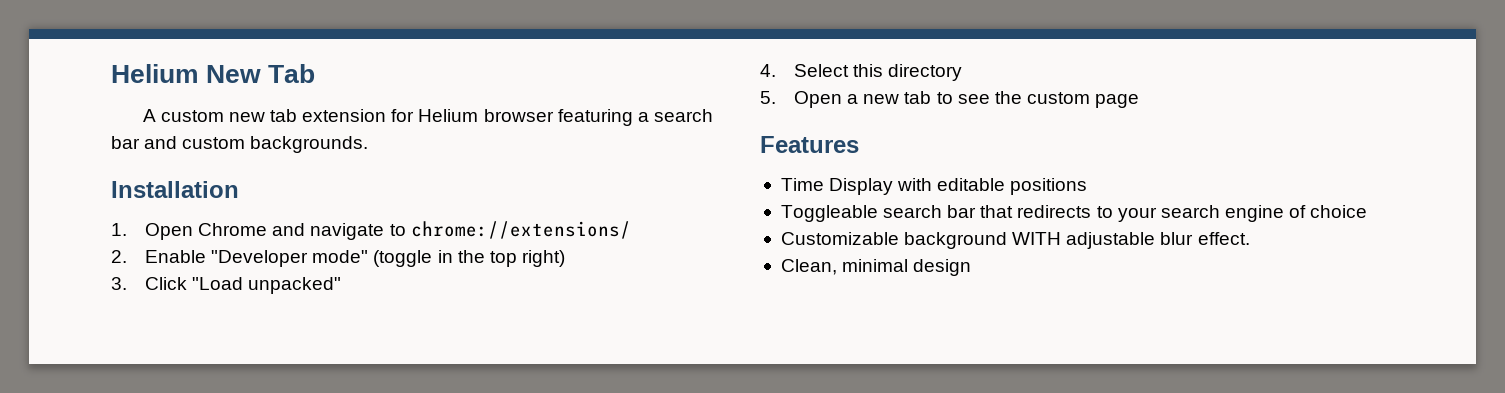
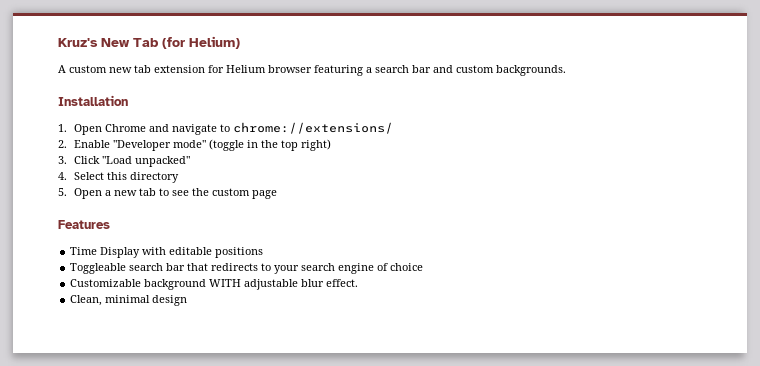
- Helium New Tab
+ Kruz's New Tab (for Helium)

